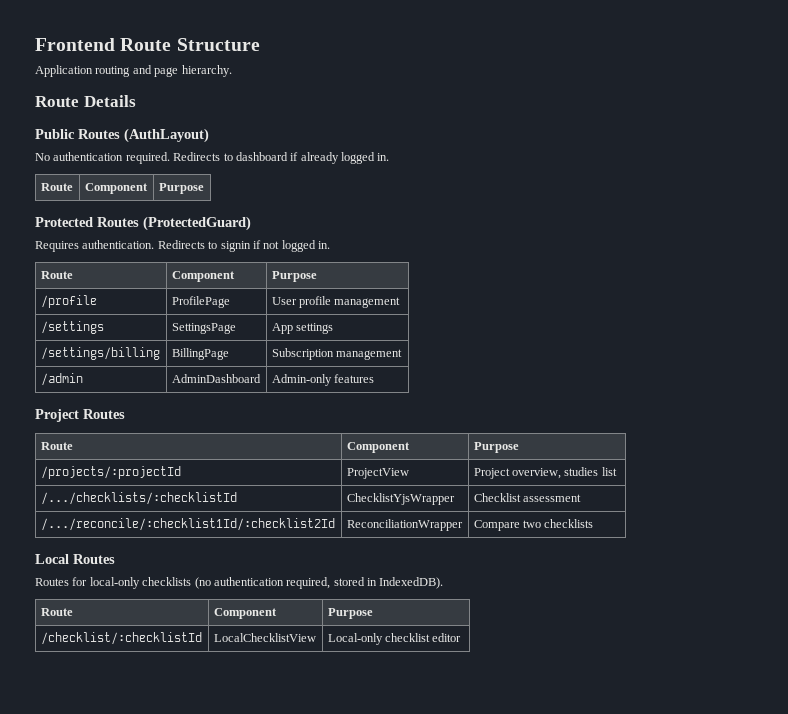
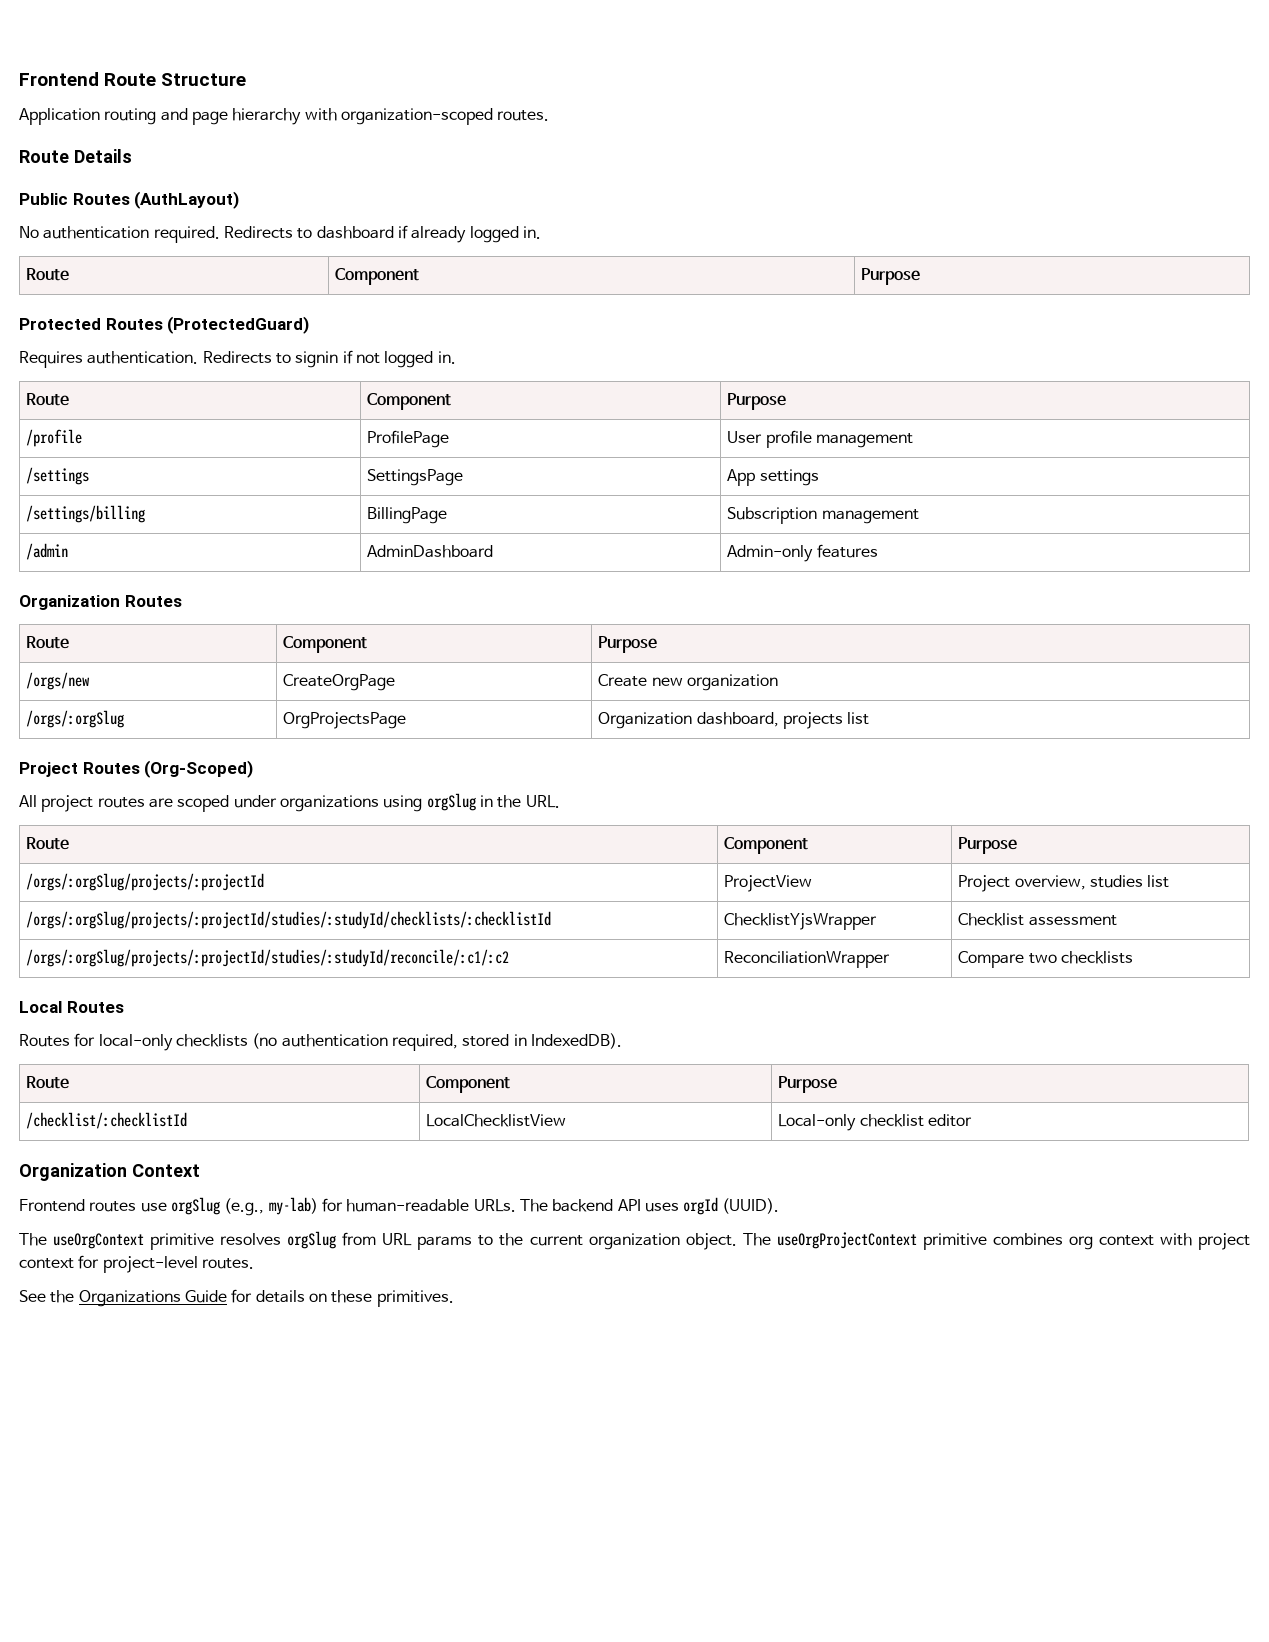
- Application routing and page hierarchy.
+ Application routing and page hierarchy with organization-scoped routes.
- Project Routes
+ Organization Routes
- /projects/:projectId | ProjectView | Project overview, studies list
+ /orgs/new | CreateOrgPage | Create new organization
+ /orgs/:orgSlug | OrgProjectsPage | Organization dashboard, projects list
+ Project Routes (Org-Scoped)
+ All project routes are scoped under organizations using orgSlug in the URL.
+ Route | Component | Purpose
+ /orgs/:orgSlug/projects/:projectId | ProjectView | Project overview, studies list
- /.../checklists/:checklistId | ChecklistYjsWrapper | Checklist assessment
+ /orgs/:orgSlug/projects/:projectId/studies/:studyId/checklists/:checklistId | ChecklistYjsWrapper | Checklist assessment
- /.../reconcile/:checklist1Id/:checklist2Id | ReconciliationWrapper | Compare two checklists
+ /orgs/:orgSlug/projects/:projectId/studies/:studyId/reconcile/:c1/:c2 | ReconciliationWrapper | Compare two checklists
+ Organization Context
+ Frontend routes use orgSlug (e.g., my-lab) for human-readable URLs. The backend API uses orgId (UUID).
+ The useOrgContext primitive resolves orgSlug from URL params to the current organization object. The useOrgProjectContext primitive combines org context with project context for project-level routes.
+ See the Organizations Guide for details on these primitives.

